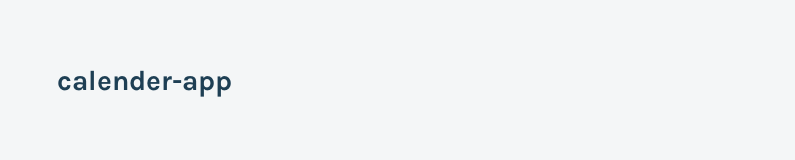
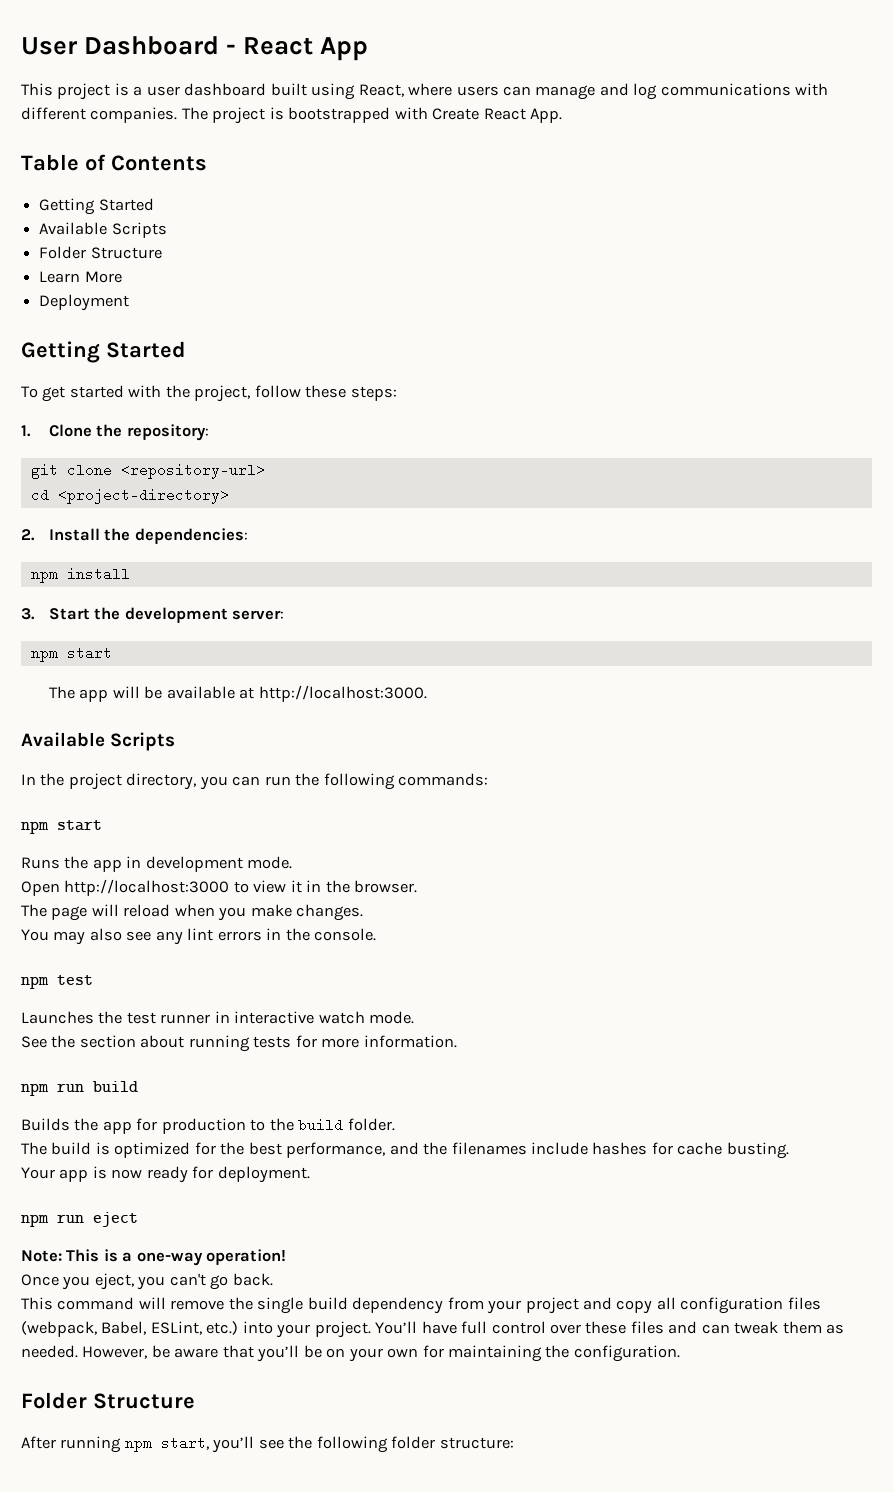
- calender-app
+ User Dashboard - React App
+ This project is a user dashboard built using React, where users can manage and log communications with different companies. The project is bootstrapped with Create React App.
+ Table of Contents
+ Getting Started
+ Available Scripts
+ Folder Structure
+ Learn More
+ Deployment
+ Getting Started
+ To get started with the project, follow these steps:
+ 1. Clone the repository:
+ git clone <repository-url>
+ cd <project-directory>
+ 2. Install the dependencies:
+ npm install
+ 3. Start the development server:
+ npm start
+ The app will be available at http://localhost:3000.
+ Available Scripts
+ In the project directory, you can run the following commands:
+ npm start
+ Runs the app in development mode.
+ Open http://localhost:3000 to view it in the browser.
+ The page will reload when you make changes.
+ You may also see any lint errors in the console.
+ npm test
+ Launches the test runner in interactive watch mode.
+ See the section about running tests for more information.
+ npm run build
+ Builds the app for production to the build folder.
+ The build is optimized for the best performance, and the filenames include hashes for cache busting.
+ Your app is now ready for deployment.
+ npm run eject
+ Note: This is a one-way operation!
+ Once you eject, you can't go back.
+ This command will remove the single build dependency from your project and copy all configuration files (webpack, Babel, ESLint, etc.) into your project. You’ll have full control over these files and can tweak them as needed. However, be aware that you’ll be on your own for maintaining the configuration.
+ Folder Structure
+ After running npm start, you’ll see the following folder structure:

